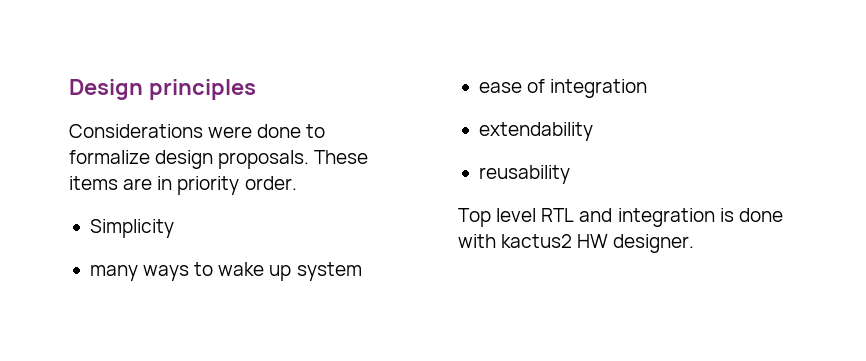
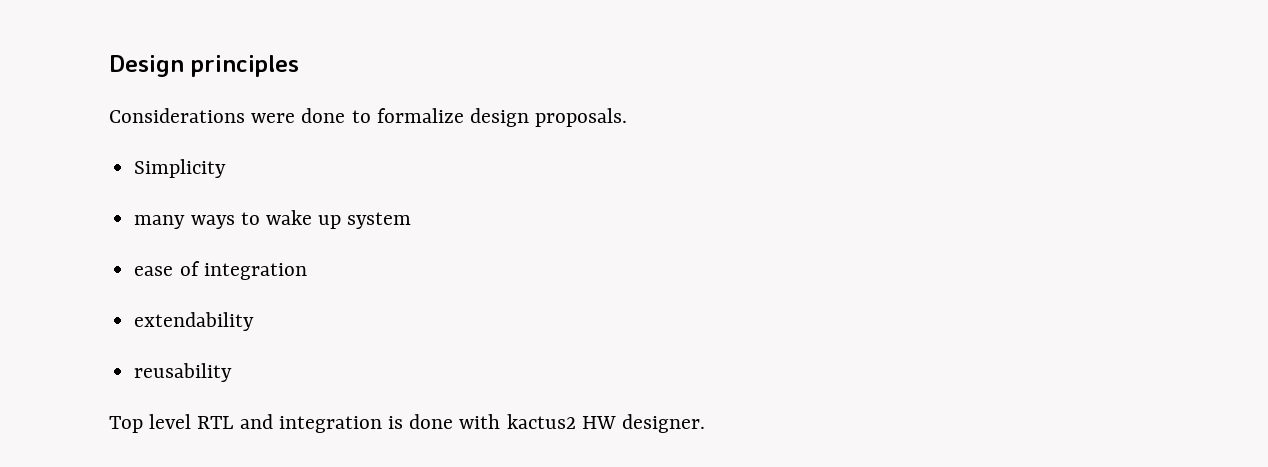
- These items are in priority order.

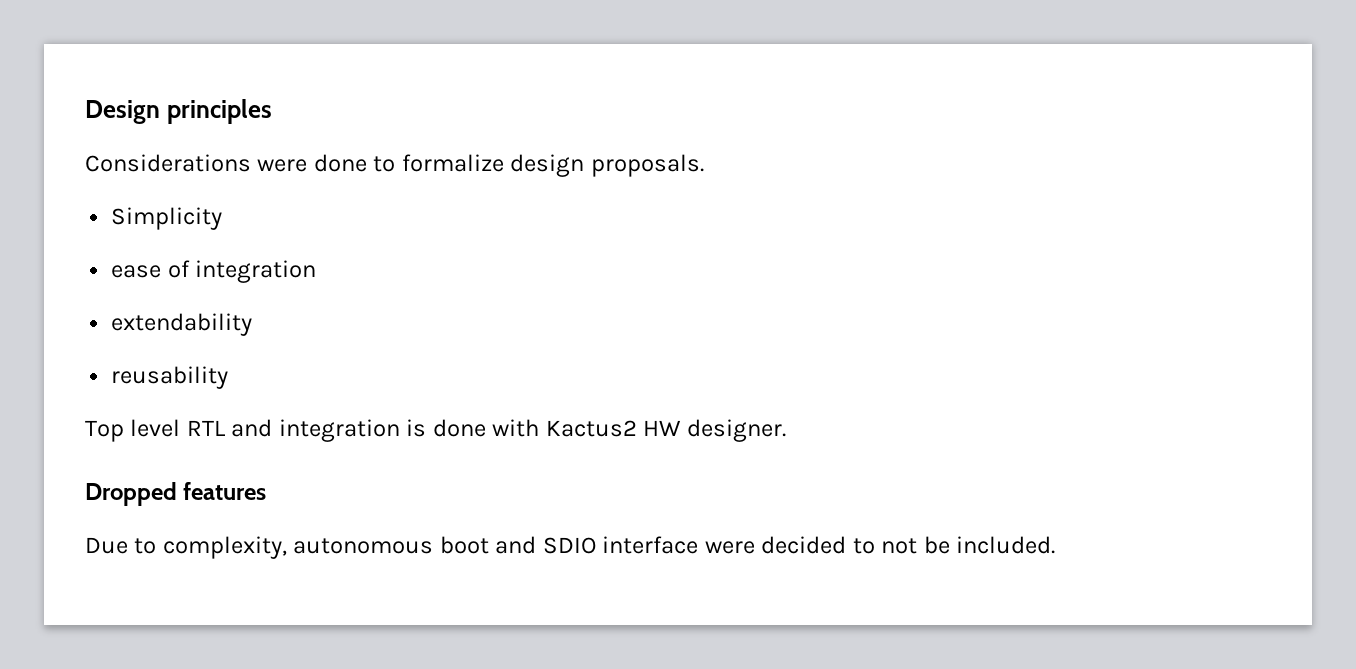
- many ways to wake up system
- Top level RTL and integration is done with kactus2 HW designer.
+ Top level RTL and integration is done with Kactus2 HW designer.
+ Dropped features
+ Due to complexity, autonomous boot and SDIO interface were decided to not be included.

